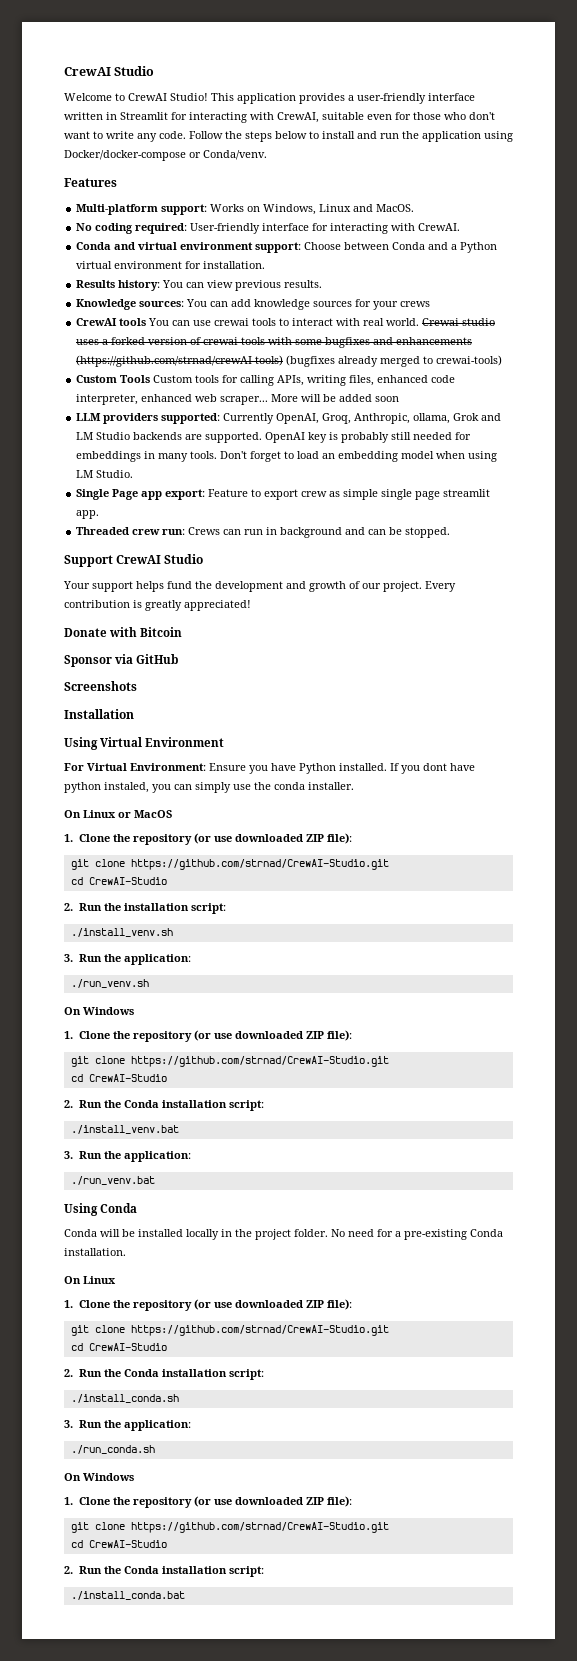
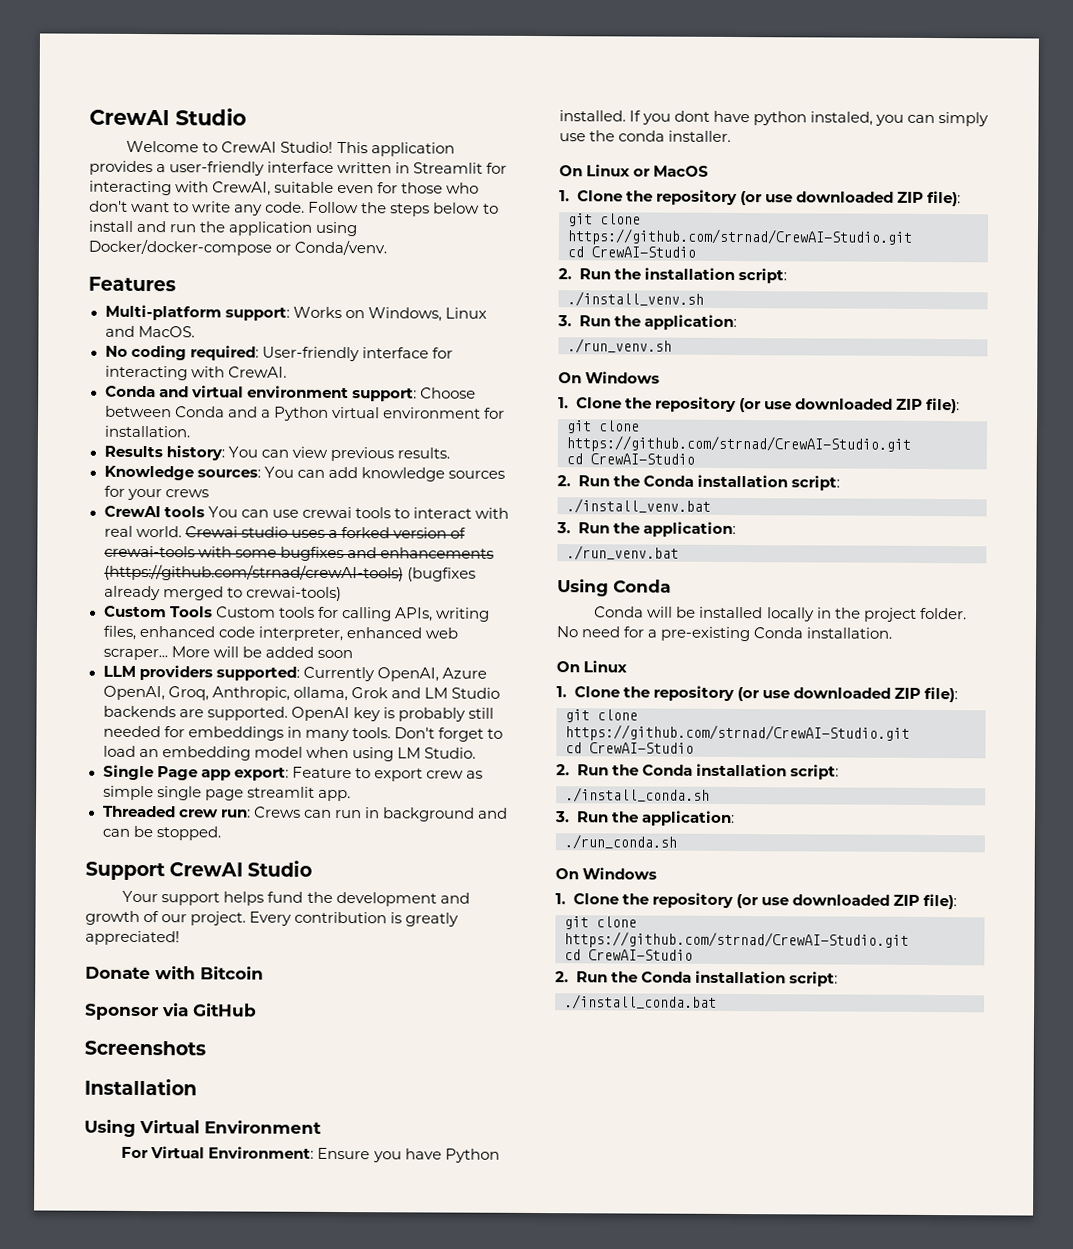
- LLM providers supported: Currently OpenAI, Groq, Anthropic, ollama, Grok and LM Studio backends are supported.
+ LLM providers supported: Currently OpenAI, Azure OpenAI, Groq, Anthropic, ollama, Grok and LM Studio backends are supported.

